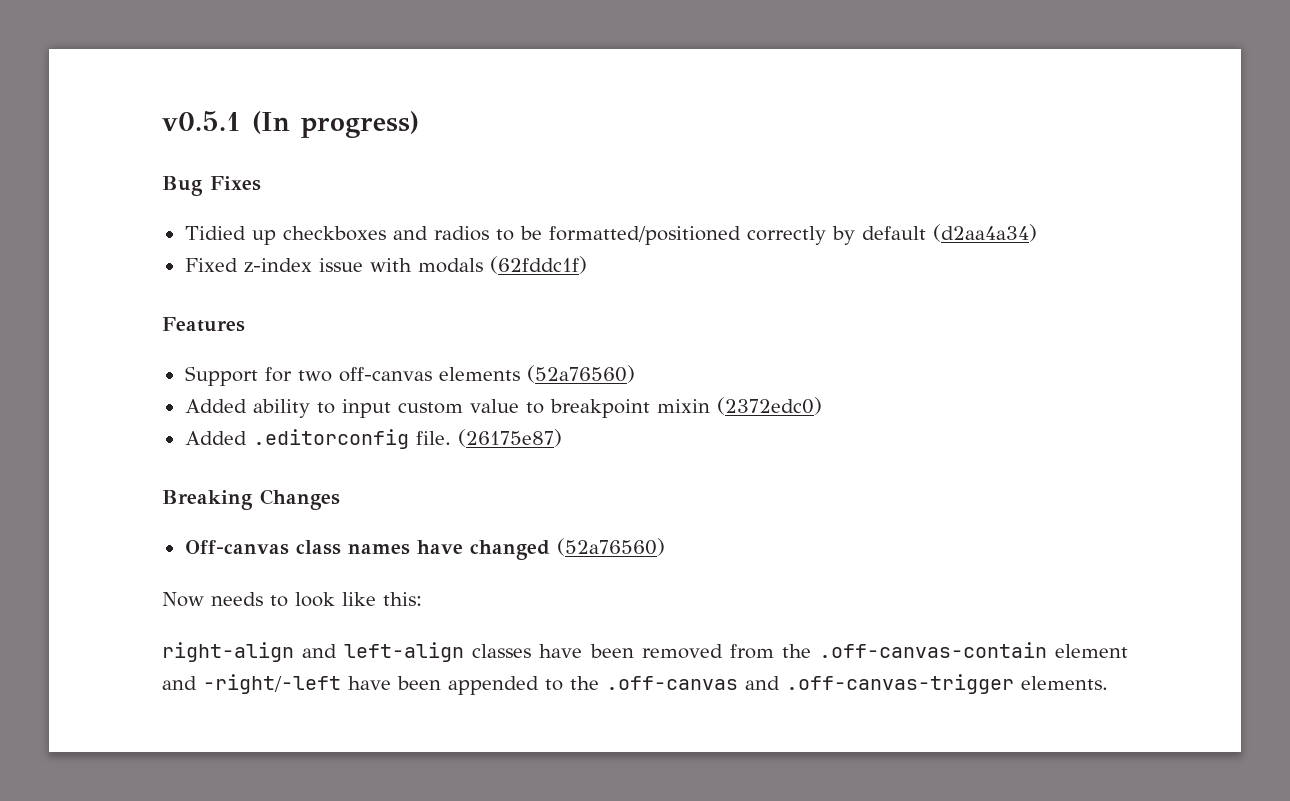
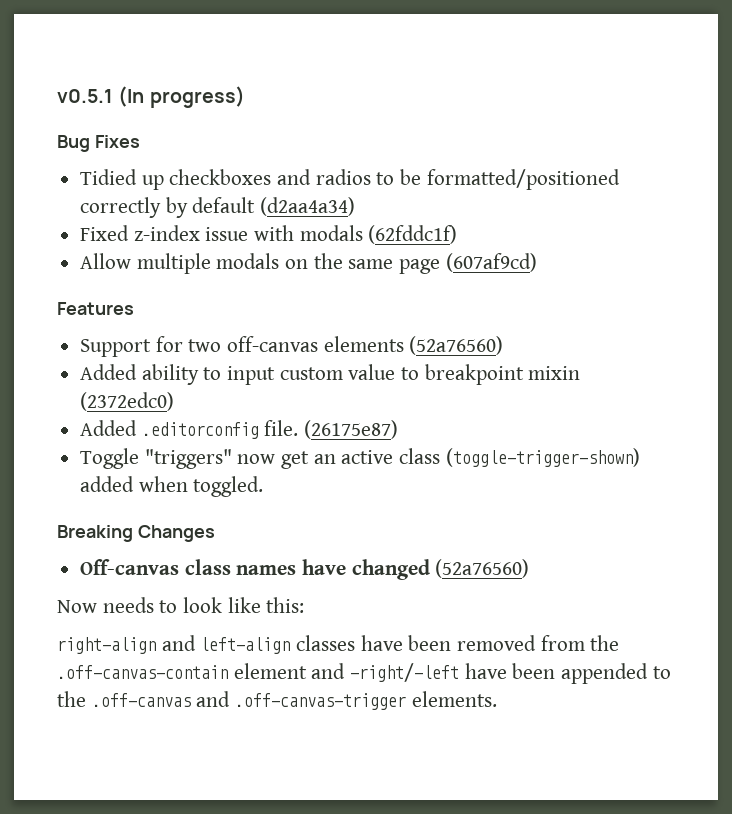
+ Allow multiple modals on the same page (607af9cd)
+ Toggle "triggers" now get an active class (toggle-trigger-shown) added when toggled.

